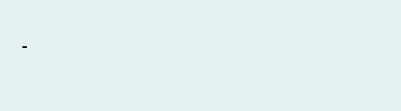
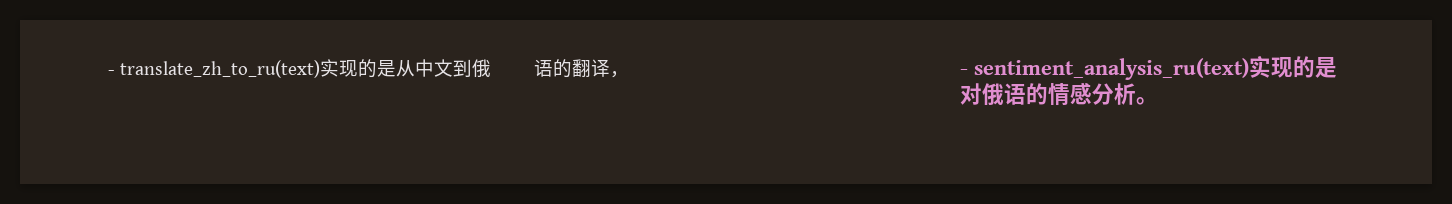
- -
+ - translate_zh_to_ru(text)实现的是从中文到俄语的翻译，
+ - sentiment_analysis_ru(text)实现的是对俄语的情感分析。

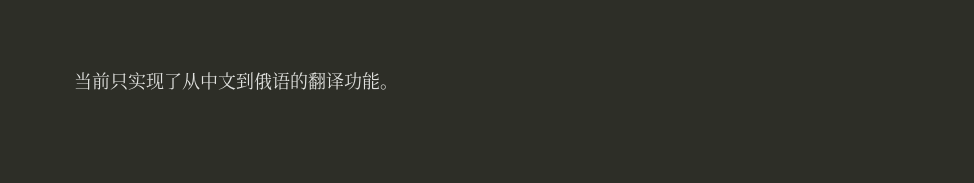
- - translate_zh_to_ru(text)实现的是从中文到俄语的翻译，
- - sentiment_analysis_ru(text)实现的是对俄语的情感分析。
+ 当前只实现了从中文到俄语的翻译功能。

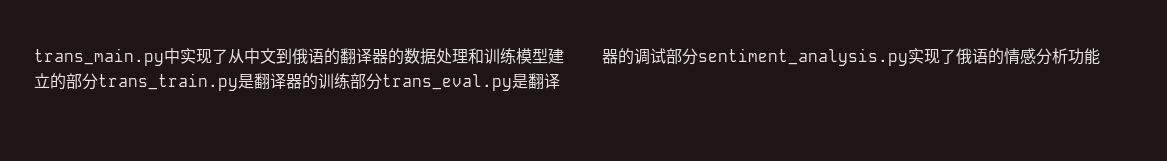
- 当前只实现了从中文到俄语的翻译功能。
+ trans_main.py中实现了从中文到俄语的翻译器的数据处理和训练模型建立的部分trans_train.py是翻译器的训练部分trans_eval.py是翻译器的调试部分sentiment_analysis.py实现了俄语的情感分析功能

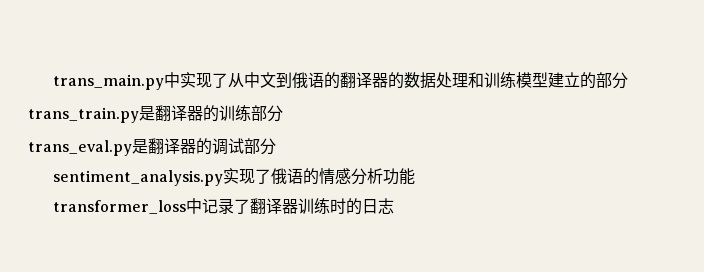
- trans_main.py中实现了从中文到俄语的翻译器的数据处理和训练模型建立的部分trans_train.py是翻译器的训练部分trans_eval.py是翻译器的调试部分sentiment_analysis.py实现了俄语的情感分析功能
+ trans_main.py中实现了从中文到俄语的翻译器的数据处理和训练模型建立的部分
+ trans_train.py是翻译器的训练部分
+ trans_eval.py是翻译器的调试部分
+ sentiment_analysis.py实现了俄语的情感分析功能
+ transformer_loss中记录了翻译器训练时的日志

